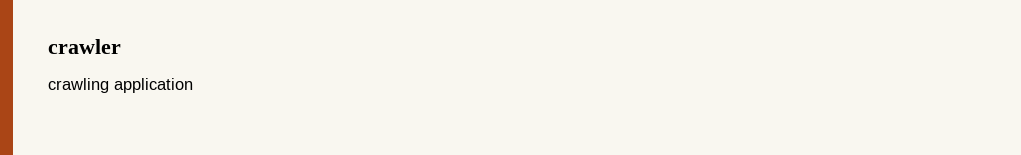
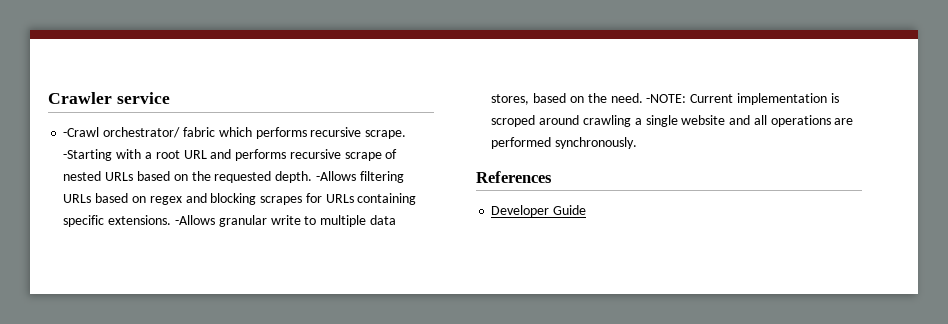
- crawler
- crawling application
+ Crawler service
+ -Crawl orchestrator/ fabric which performs recursive scrape. -Starting with a root URL and performs recursive scrape of nested URLs based on the requested depth. -Allows filtering URLs based on regex and blocking scrapes for URLs containing specific extensions. -Allows granular write to multiple data stores, based on the need. -NOTE: Current implementation is scroped around crawling a single website and all operations are performed synchronously.
+ References
+ Developer Guide

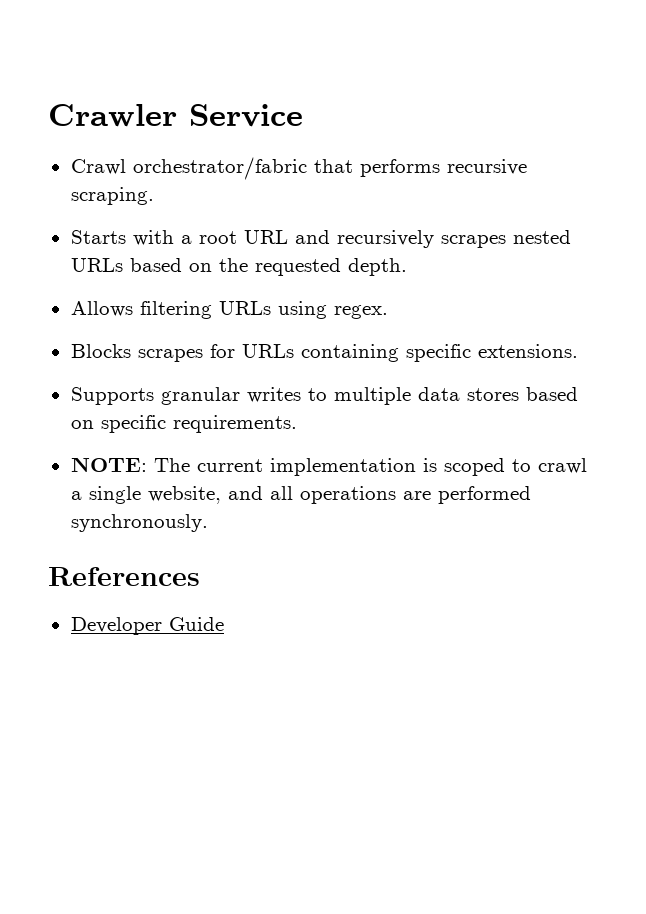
- Crawler service
- -Crawl orchestrator/ fabric which performs recursive scrape. -Starting with a root URL and performs recursive scrape of nested URLs based on the requested depth. -Allows filtering URLs based on regex and blocking scrapes for URLs containing specific extensions. -Allows granular write to multiple data stores, based on the need. -NOTE: Current implementation is scroped around crawling a single website and all operations are performed synchronously.
+ Crawler Service
+ Crawl orchestrator/fabric that performs recursive scraping.
+ Starts with a root URL and recursively scrapes nested URLs based on the requested depth.
+ Allows filtering URLs using regex.
+ Blocks scrapes for URLs containing specific extensions.
+ Supports granular writes to multiple data stores based on specific requirements.
+ NOTE: The current implementation is scoped to crawl a single website, and all operations are performed synchronously.

